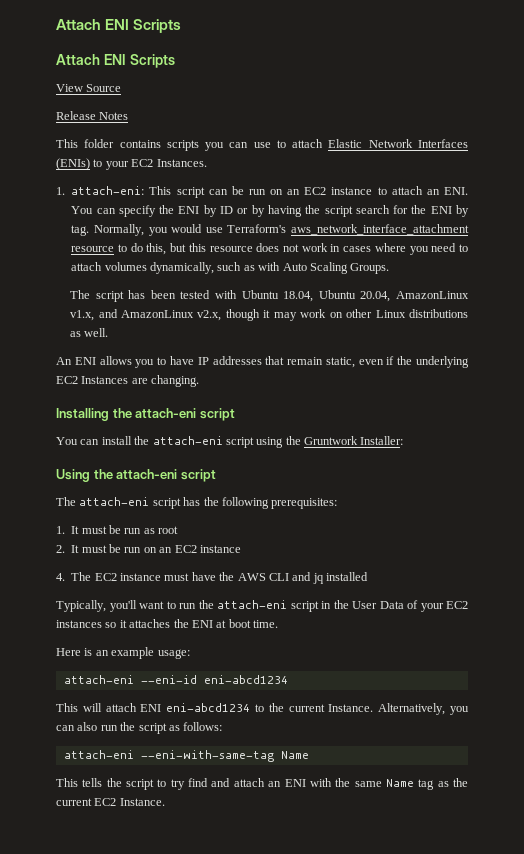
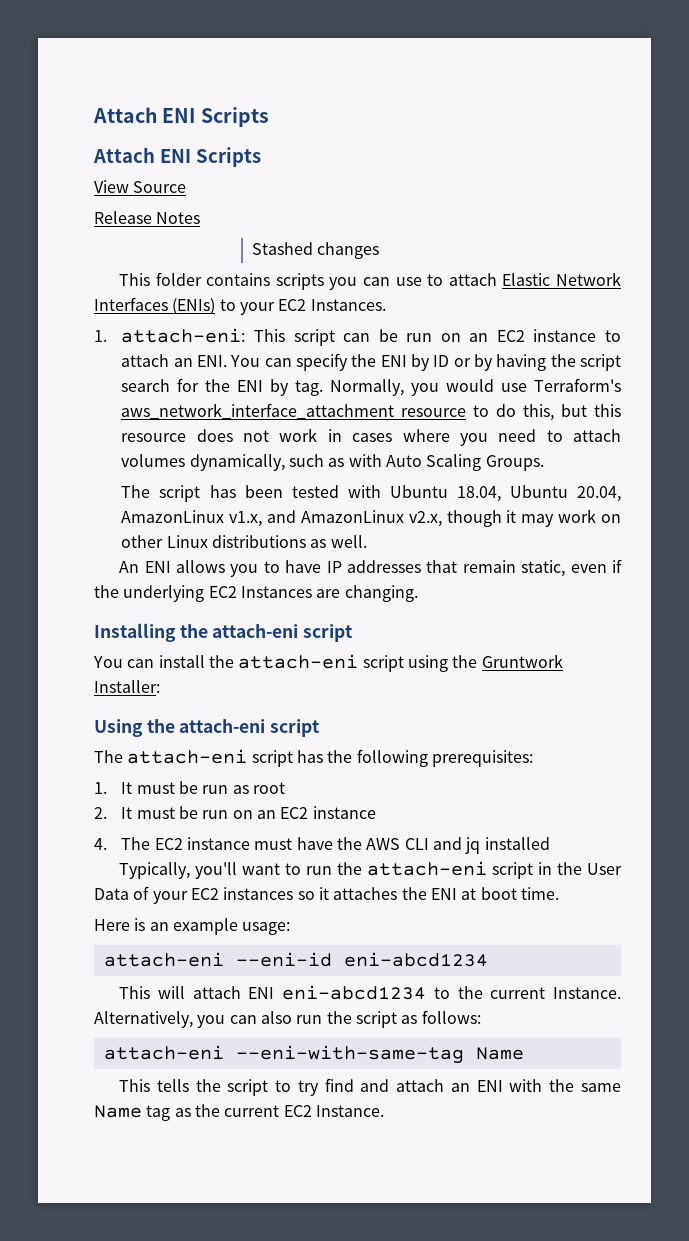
+ Stashed changes

